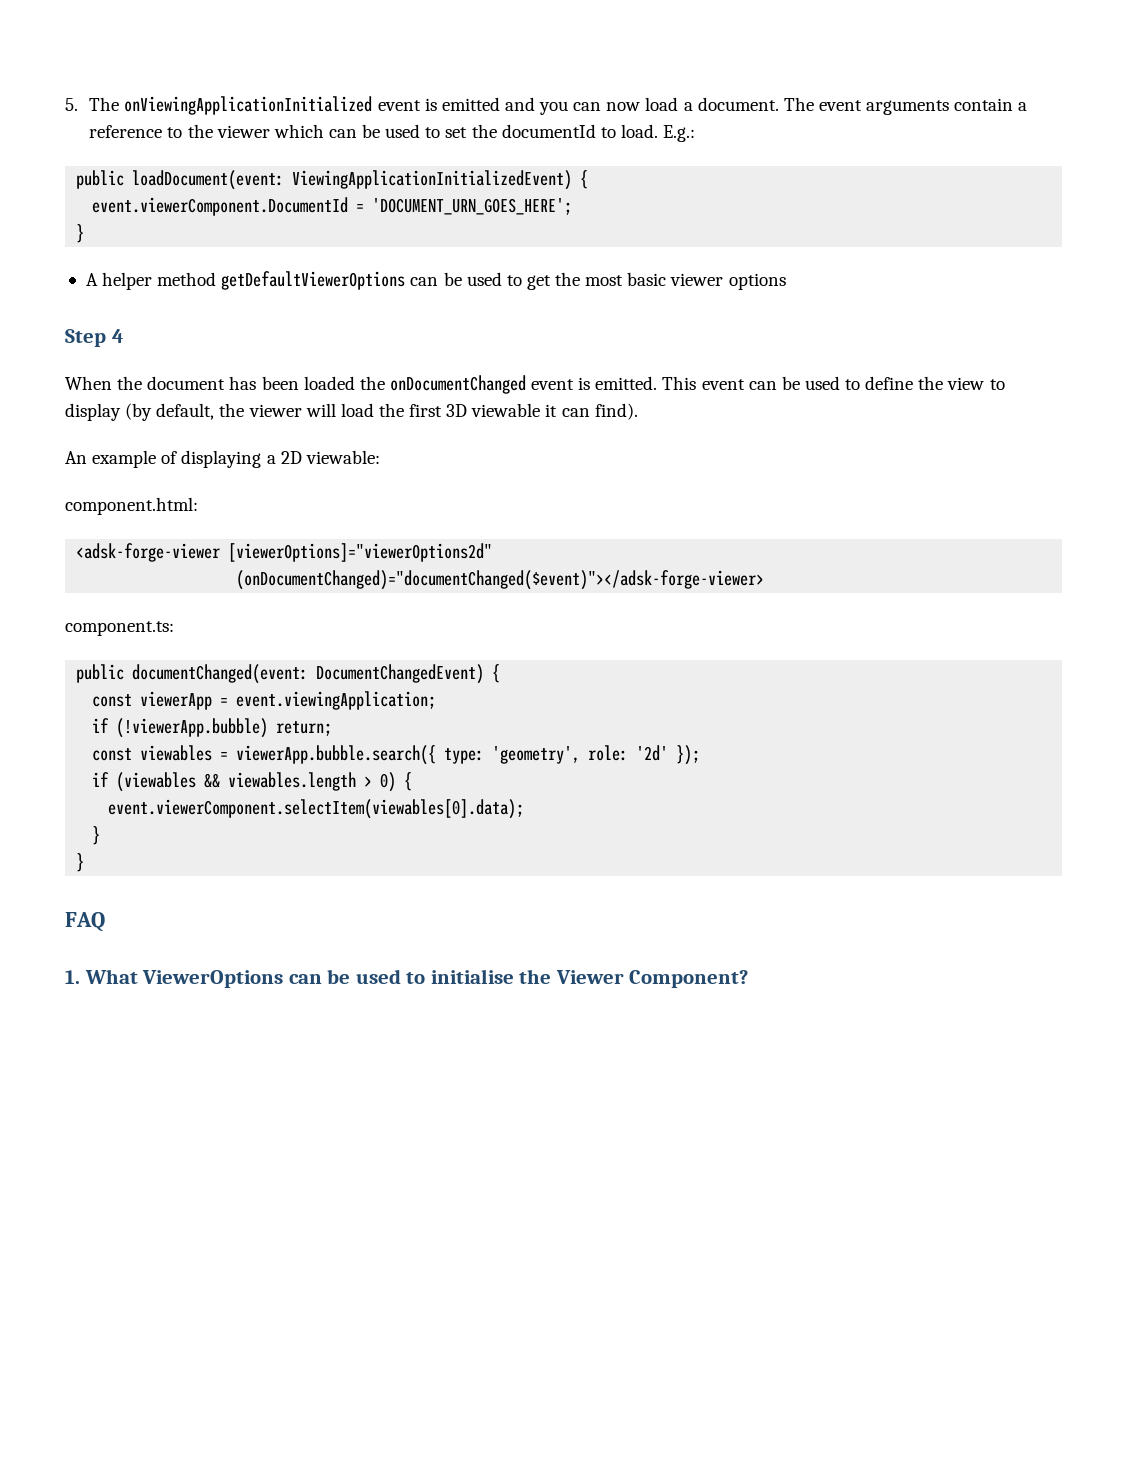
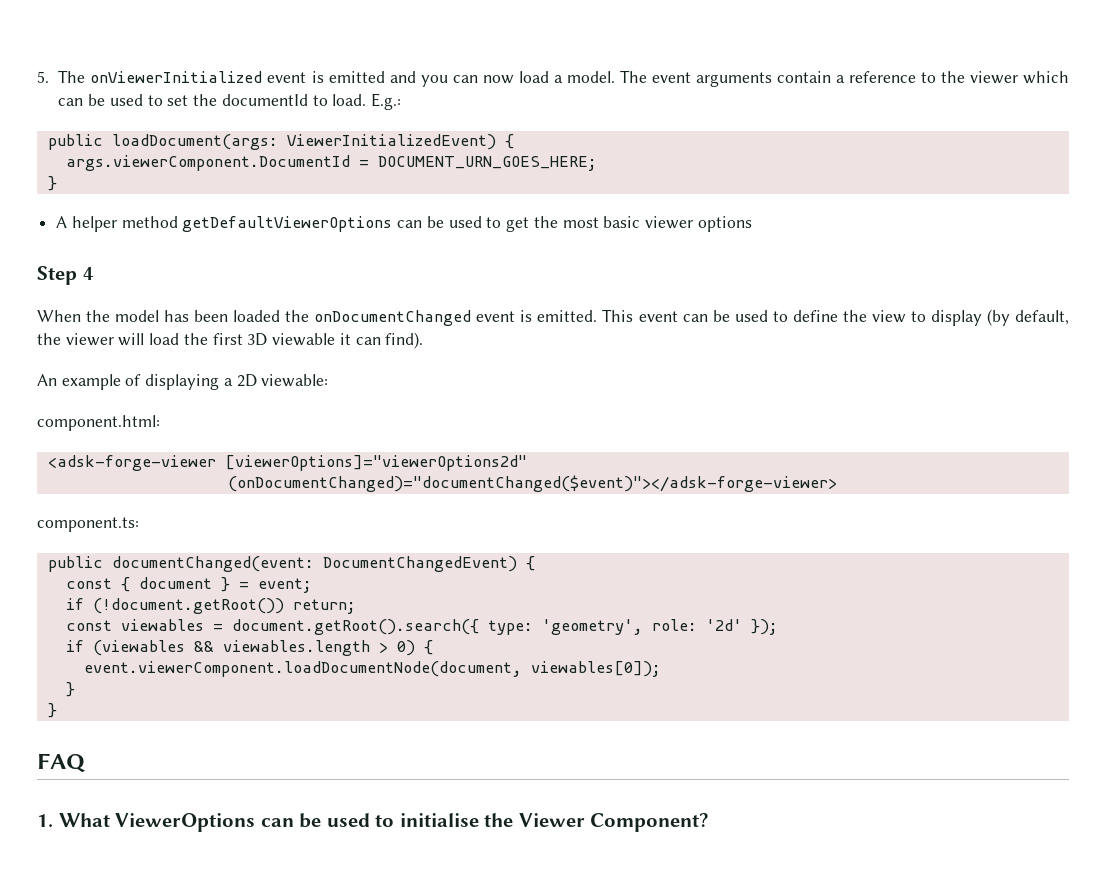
- 5. The onViewingApplicationInitialized event is emitted and you can now load a document.
+ 5. The onViewerInitialized event is emitted and you can now load a model.
- public loadDocument(event: ViewingApplicationInitializedEvent) {
- event.viewerComponent.DocumentId = 'DOCUMENT_URN_GOES_HERE';
+ public loadDocument(args: ViewerInitializedEvent) {
+ args.viewerComponent.DocumentId = DOCUMENT_URN_GOES_HERE;
- When the document has been loaded the onDocumentChanged event is emitted.
+ When the model has been loaded the onDocumentChanged event is emitted.
- const viewerApp = event.viewingApplication;
- if (!viewerApp.bubble) return;
+ const { document } = event;
+ if (!document.getRoot()) return;
- const viewables = viewerApp.bubble.search({ type: 'geometry', role: '2d' });
+ const viewables = document.getRoot().search({ type: 'geometry', role: '2d' });
- event.viewerComponent.selectItem(viewables[0].data);
+ event.viewerComponent.loadDocumentNode(document, viewables[0]);

